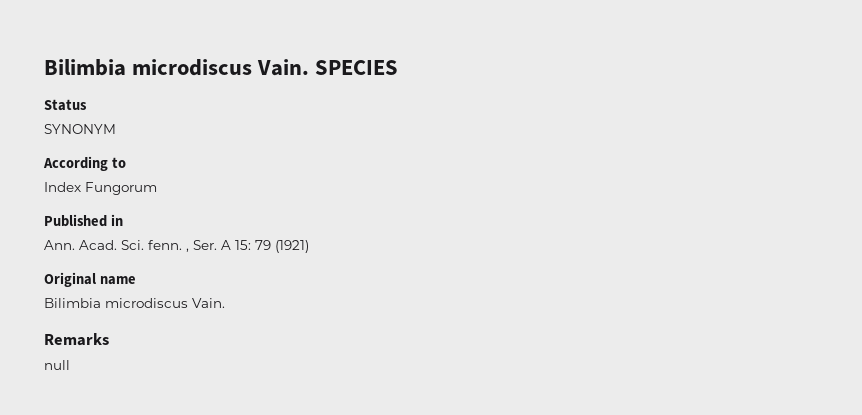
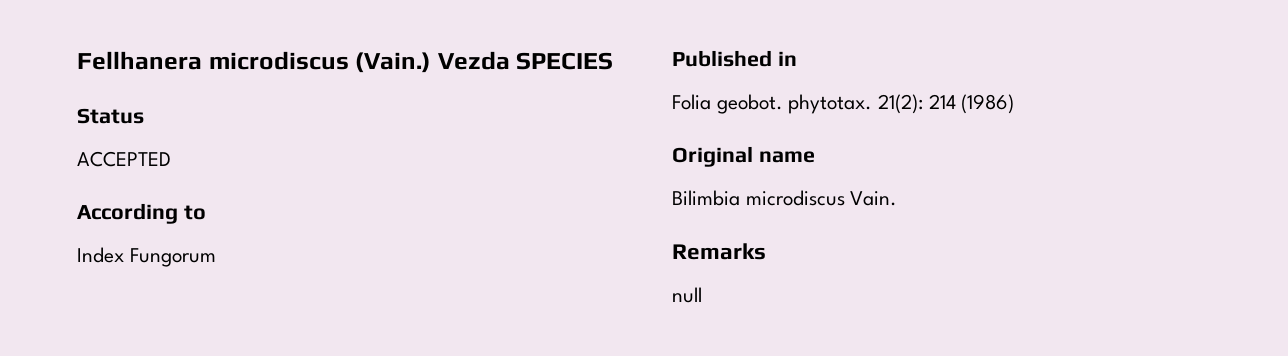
- Bilimbia microdiscus Vain. SPECIES
+ Fellhanera microdiscus (Vain.) Vezda SPECIES
- SYNONYM
+ ACCEPTED
- Ann. Acad. Sci. fenn. , Ser. A 15: 79 (1921)
+ Folia geobot. phytotax. 21(2): 214 (1986)

